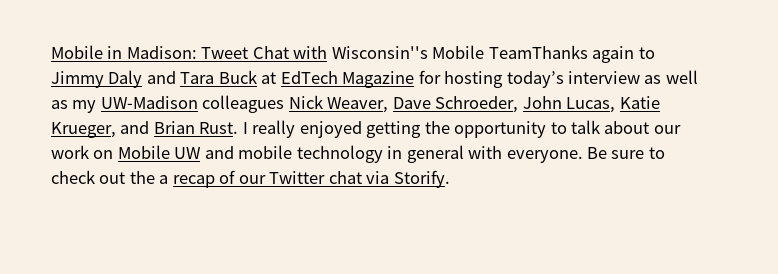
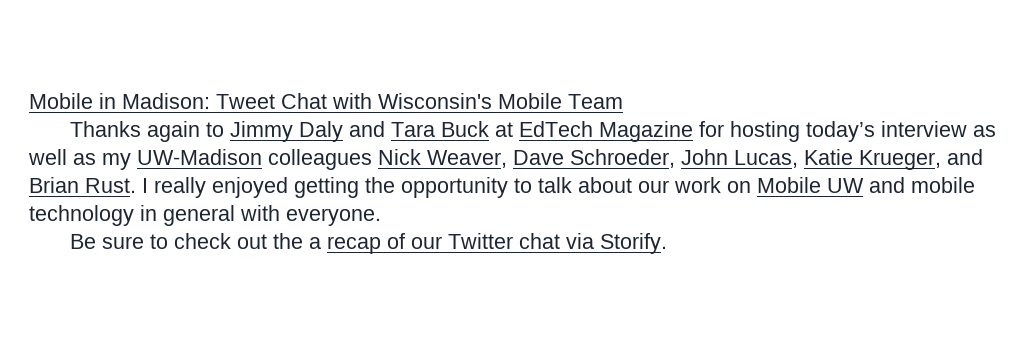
- Mobile in Madison: Tweet Chat with Wisconsin''s Mobile TeamThanks again to Jimmy Daly and Tara Buck at EdTech Magazine for hosting today’s interview as well as my UW-Madison colleagues Nick Weaver, Dave Schroeder, John Lucas, Katie Krueger, and Brian Rust.
+ Mobile in Madison: Tweet Chat with Wisconsin's Mobile Team
+ Thanks again to Jimmy Daly and Tara Buck at EdTech Magazine for hosting today’s interview as well as my UW-Madison colleagues Nick Weaver, Dave Schroeder, John Lucas, Katie Krueger, and Brian Rust.
- I really enjoyed getting the opportunity to talk about our work on Mobile UW and mobile technology in general with everyone. Be sure to check out the a recap of our Twitter chat via Storify.
+ I really enjoyed getting the opportunity to talk about our work on Mobile UW and mobile technology in general with everyone.
+ Be sure to check out the a recap of our Twitter chat via Storify.

